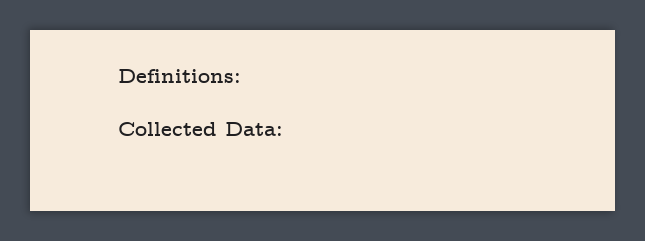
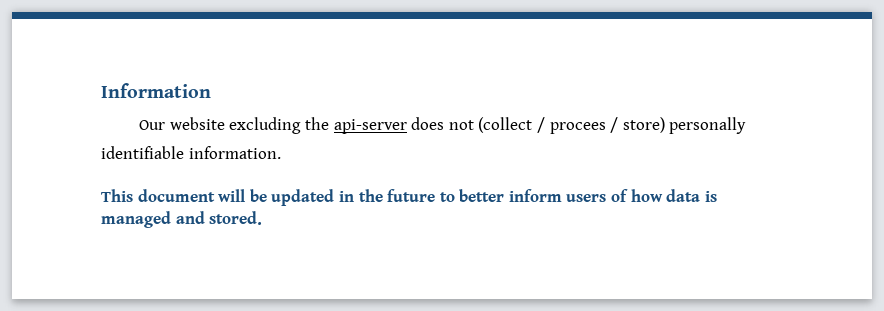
- Definitions:
- Collected Data:
+ Information
+ Our website excluding the api-server does not (collect / procees / store) personally identifiable information.
+ This document will be updated in the future to better inform users of how data is managed and stored.

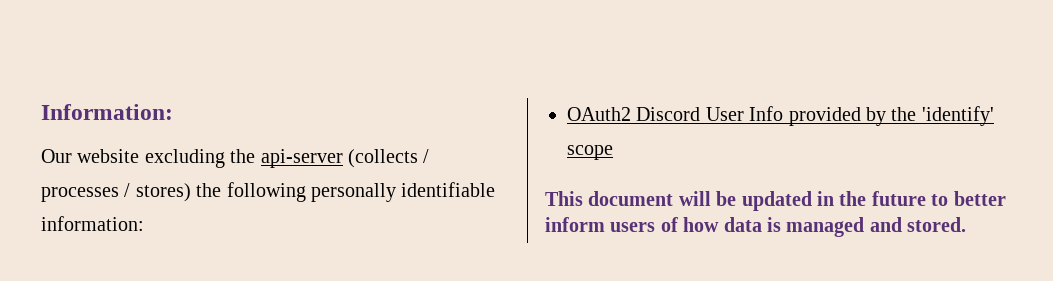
- Information
+ Information:
- Our website excluding the api-server does not (collect / procees / store) personally identifiable information.
+ Our website excluding the api-server (collects / processes / stores) the following personally identifiable information:
+ OAuth2 Discord User Info provided by the 'identify' scope

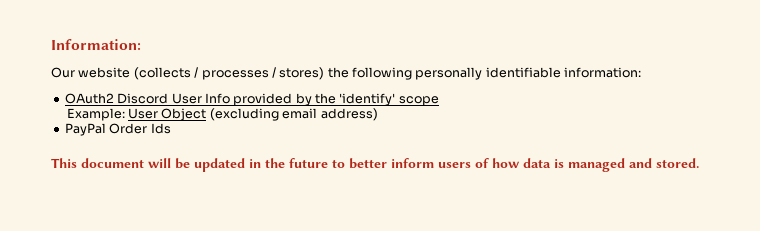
- Our website excluding the api-server (collects / processes / stores) the following personally identifiable information:
+ Our website (collects / processes / stores) the following personally identifiable information:
+ Example: User Object (excluding email address)
+ PayPal Order Ids

